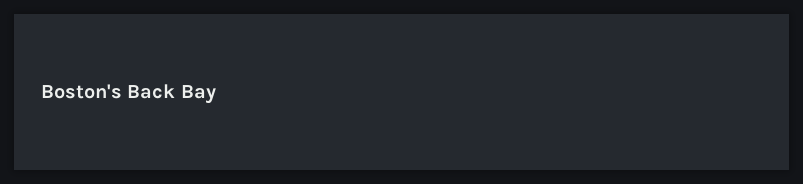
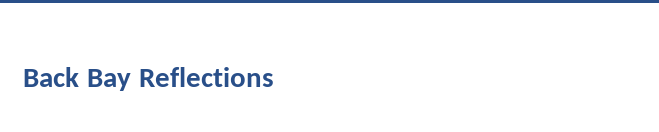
- Boston's Back Bay
+ Back Bay Reflections

